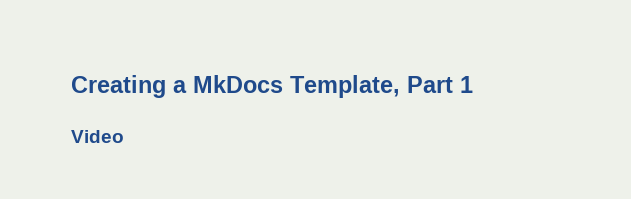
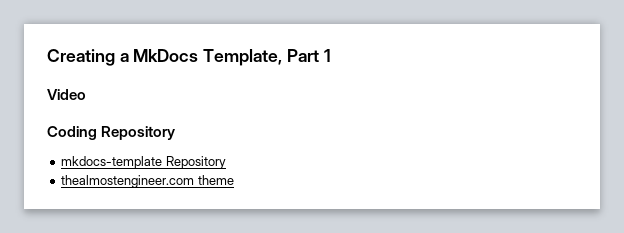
+ Coding Repository
+ mkdocs-template Repository
+ thealmostengineer.com theme

